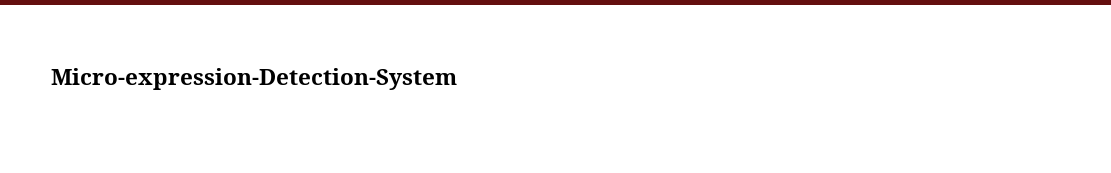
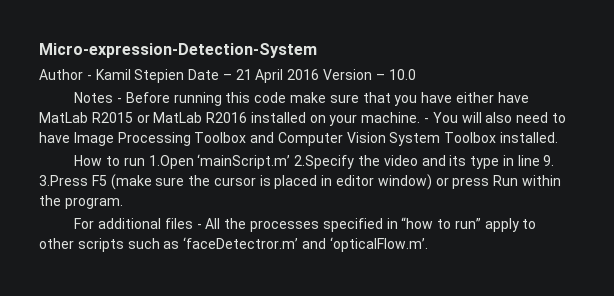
+ Author - Kamil Stepien Date – 21 April 2016 Version – 10.0
+ Notes - Before running this code make sure that you have either have MatLab R2015 or MatLab R2016 installed on your machine. - You will also need to have Image Processing Toolbox and Computer Vision System Toolbox installed.
+ How to run 1.Open ‘mainScript.m’ 2.Specify the video and its type in line 9. 3.Press F5 (make sure the cursor is placed in editor window) or press Run within the program.
+ For additional files - All the processes specified in “how to run” apply to other scripts such as ‘faceDetectror.m’ and ‘opticalFlow.m’.

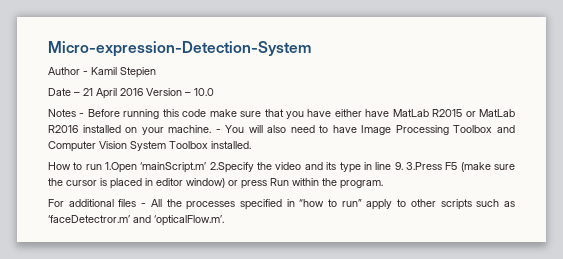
- Author - Kamil Stepien Date – 21 April 2016 Version – 10.0
+ Author - Kamil Stepien
+ Date – 21 April 2016 Version – 10.0

